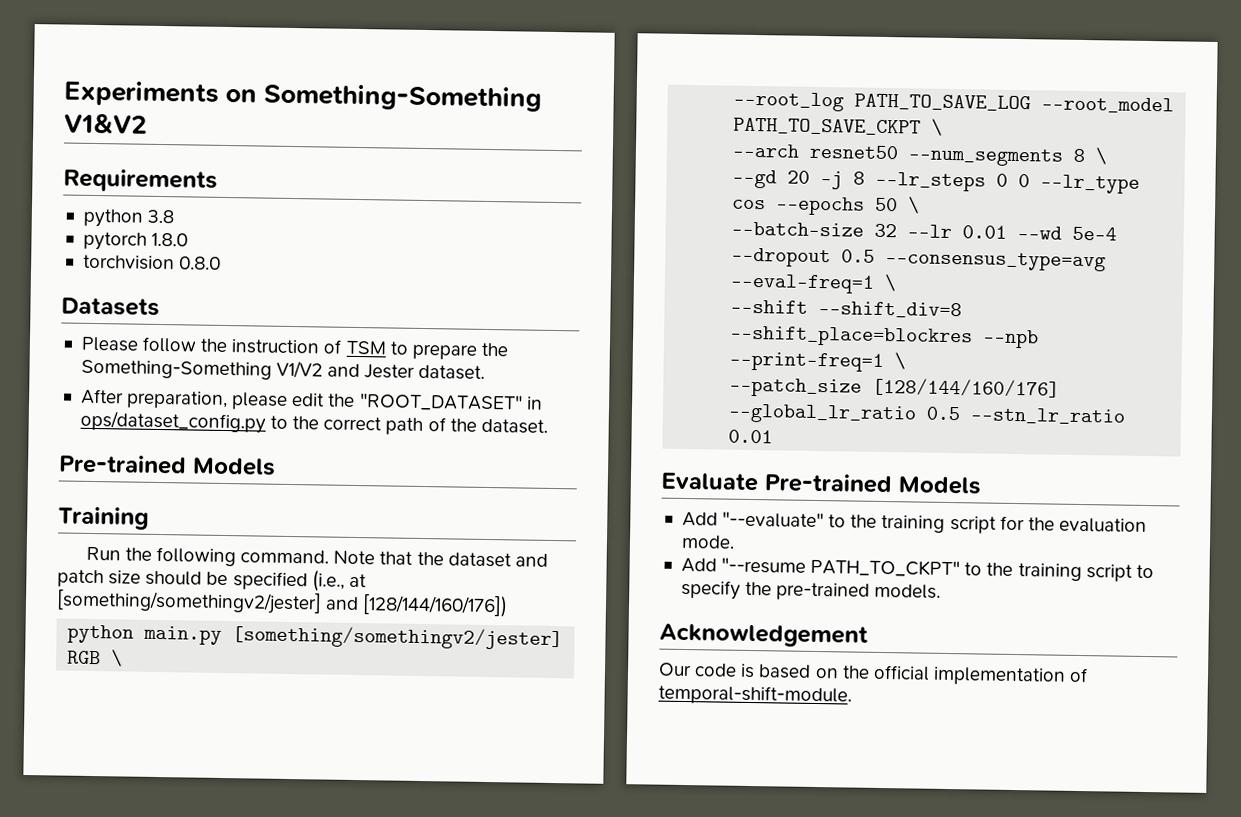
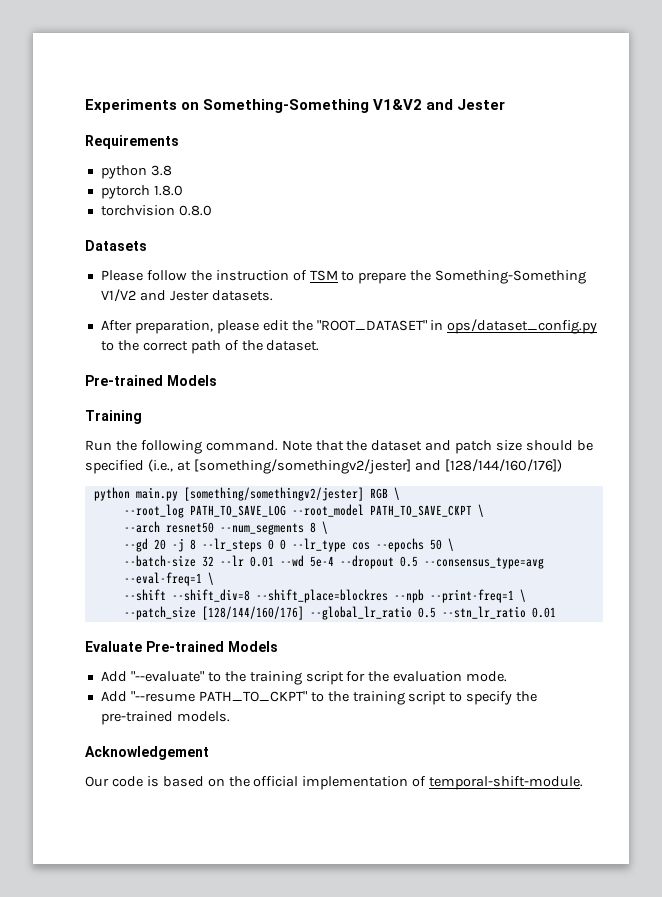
- Experiments on Something-Something V1&V2
+ Experiments on Something-Something V1&V2 and Jester
- Please follow the instruction of TSM to prepare the Something-Something V1/V2 and Jester dataset.
+ Please follow the instruction of TSM to prepare the Something-Something V1/V2 and Jester datasets.

